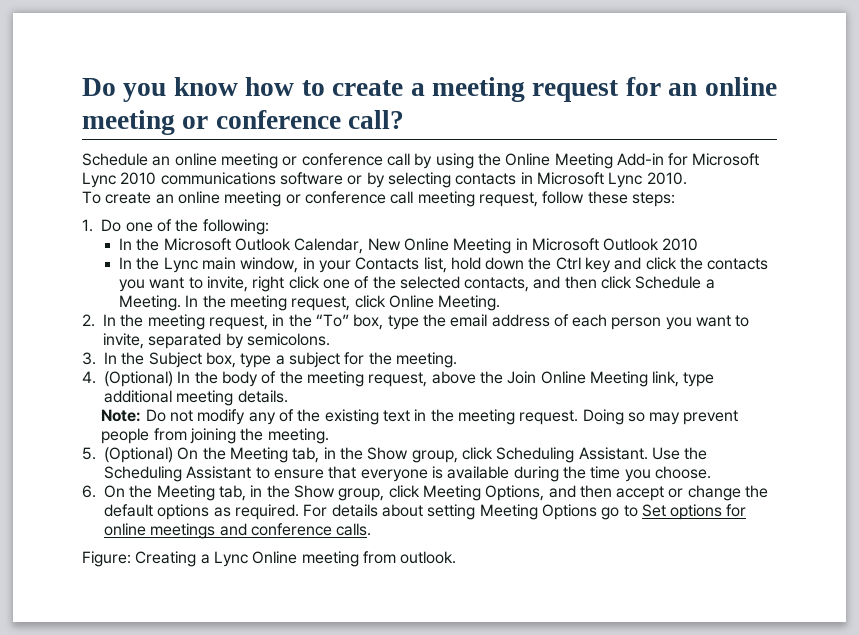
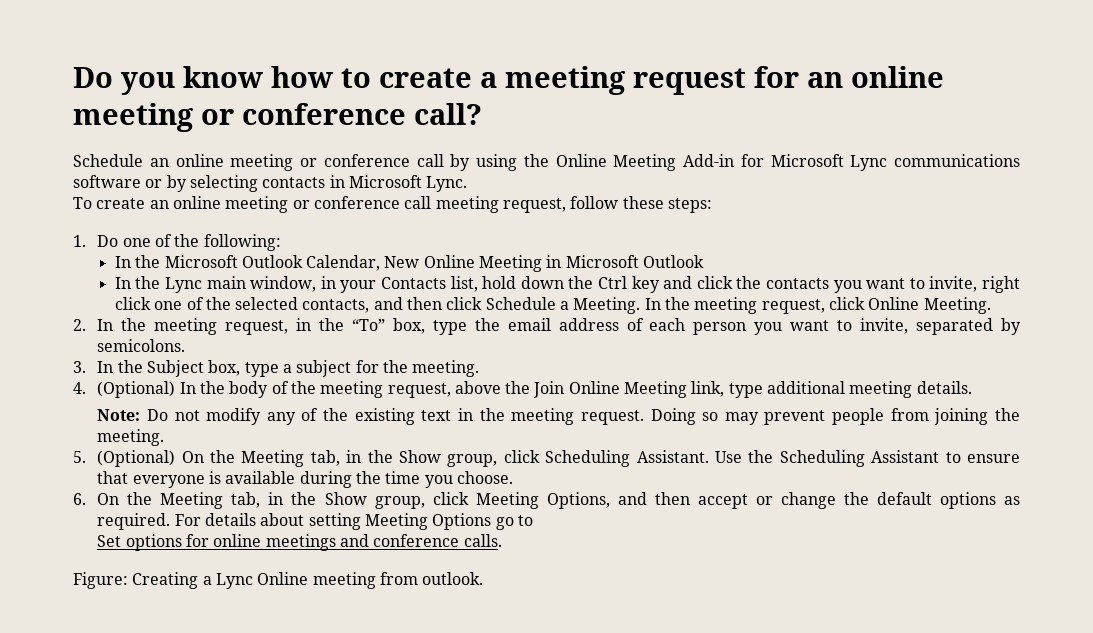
- Schedule an online meeting or conference call by using the Online Meeting Add-in for Microsoft Lync 2010 communications software or by selecting contacts in Microsoft Lync 2010.
+ Schedule an online meeting or conference call by using the Online Meeting Add-in for Microsoft Lync communications software or by selecting contacts in Microsoft Lync.
- In the Microsoft Outlook Calendar, New Online Meeting in Microsoft Outlook 2010
+ In the Microsoft Outlook Calendar, New Online Meeting in Microsoft Outlook
- For details about setting Meeting Options go to Set options for online meetings and conference calls.
+ For details about setting Meeting Options go to
+ Set options for online meetings and conference calls.

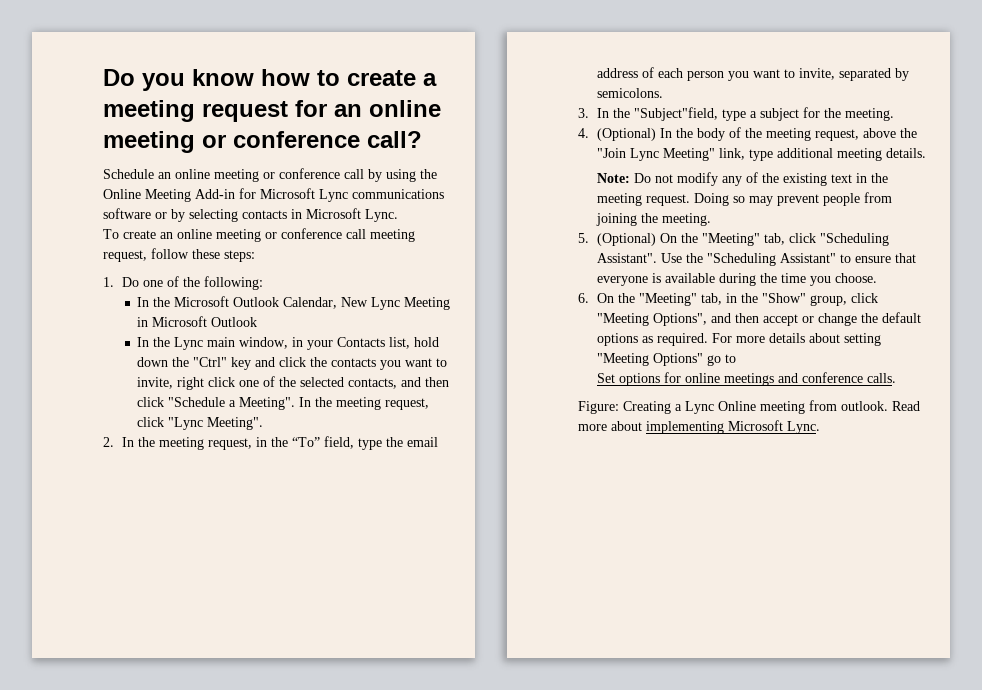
- In the Microsoft Outlook Calendar, New Online Meeting in Microsoft Outlook
+ In the Microsoft Outlook Calendar, New Lync Meeting in Microsoft Outlook
- In the Lync main window, in your Contacts list, hold down the Ctrl key and click the contacts you want to invite, right click one of the selected contacts, and then click Schedule a Meeting.
+ In the Lync main window, in your Contacts list, hold down the "Ctrl" key and click the contacts you want to invite, right click one of the selected contacts, and then click "Schedule a Meeting".
- In the meeting request, click Online Meeting.
+ In the meeting request, click "Lync Meeting".
- 2. In the meeting request, in the “To” box, type the email address of each person you want to invite, separated by semicolons.
+ 2. In the meeting request, in the “To” field, type the email address of each person you want to invite, separated by semicolons.
- 3. In the Subject box, type a subject for the meeting.
+ 3. In the "Subject"field, type a subject for the meeting.
- 4. (Optional) In the body of the meeting request, above the Join Online Meeting link, type additional meeting details.
+ 4. (Optional) In the body of the meeting request, above the "Join Lync Meeting" link, type additional meeting details.
- 5. (Optional) On the Meeting tab, in the Show group, click Scheduling Assistant. Use the Scheduling Assistant to ensure that everyone is available during the time you choose.
+ 5. (Optional) On the "Meeting" tab, click "Scheduling Assistant". Use the "Scheduling Assistant" to ensure that everyone is available during the time you choose.
- 6. On the Meeting tab, in the Show group, click Meeting Options, and then accept or change the default options as required.
+ 6. On the "Meeting" tab, in the "Show" group, click "Meeting Options", and then accept or change the default options as required.
- For details about setting Meeting Options go to
+ For more details about setting "Meeting Options" go to
+ Read more about implementing Microsoft Lync.

